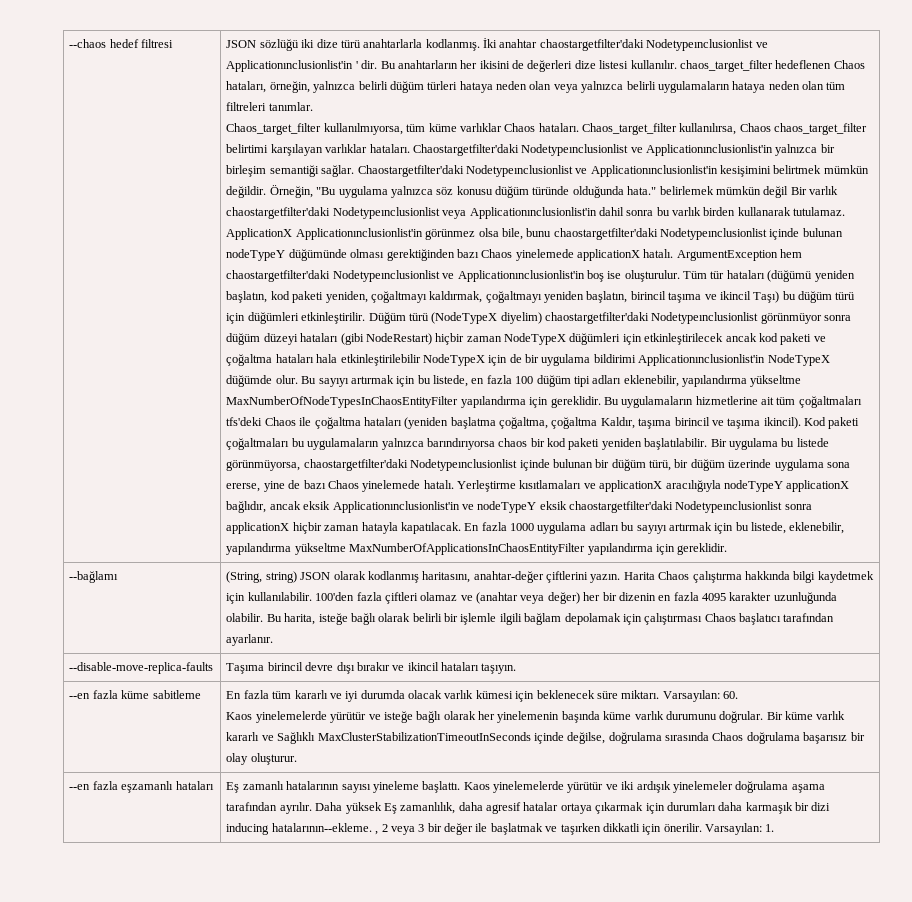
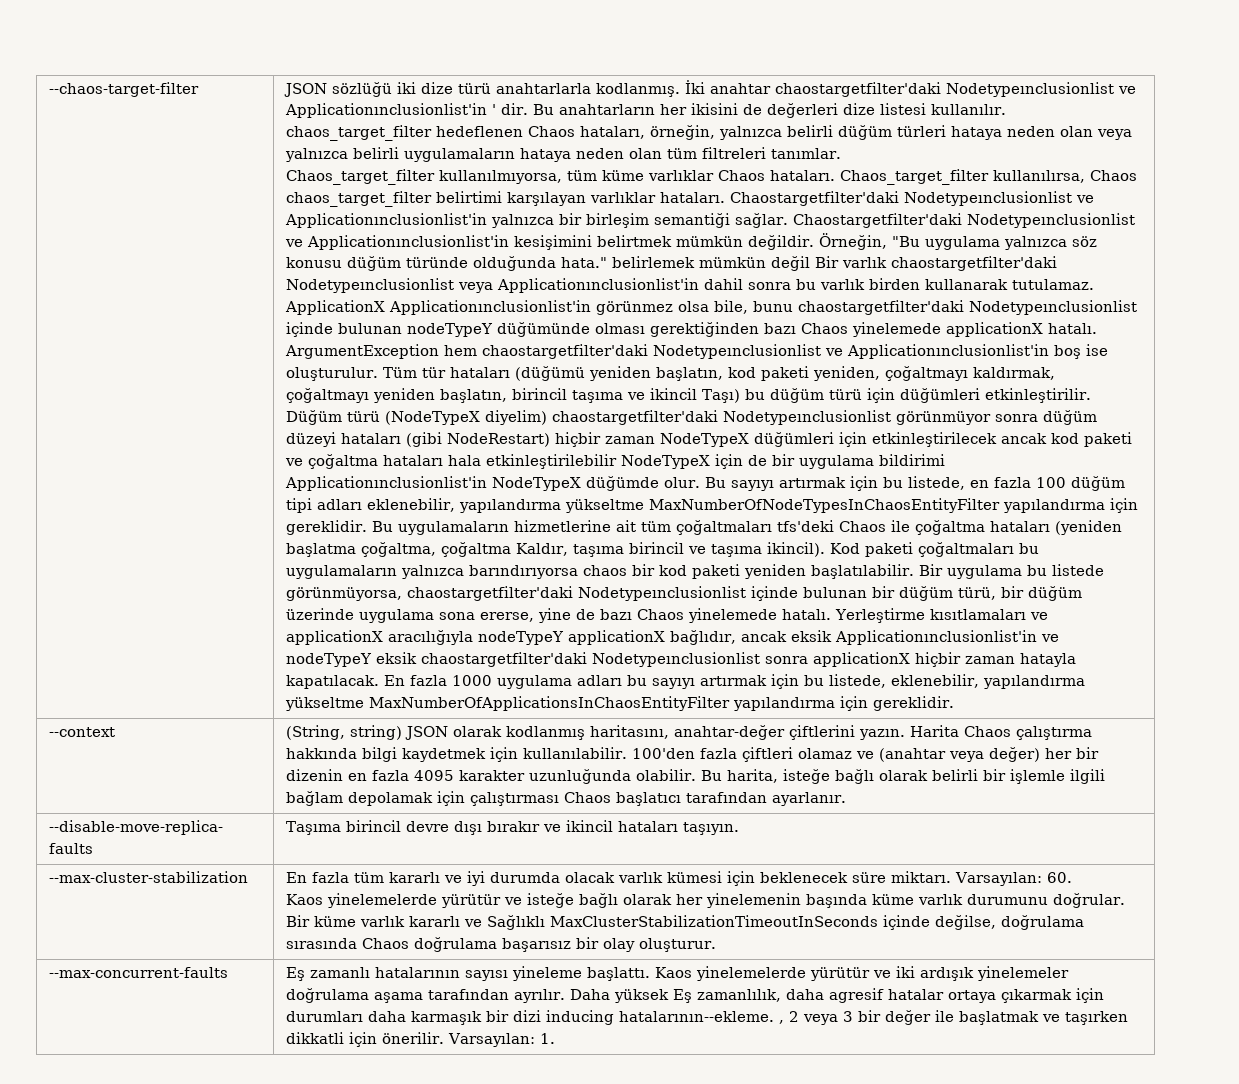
- --chaos hedef filtresi
+ --chaos-target-filter
- --bağlamı
+ --context
- --en fazla küme sabitleme
+ --max-cluster-stabilization
- --en fazla eşzamanlı hataları
+ --max-concurrent-faults

